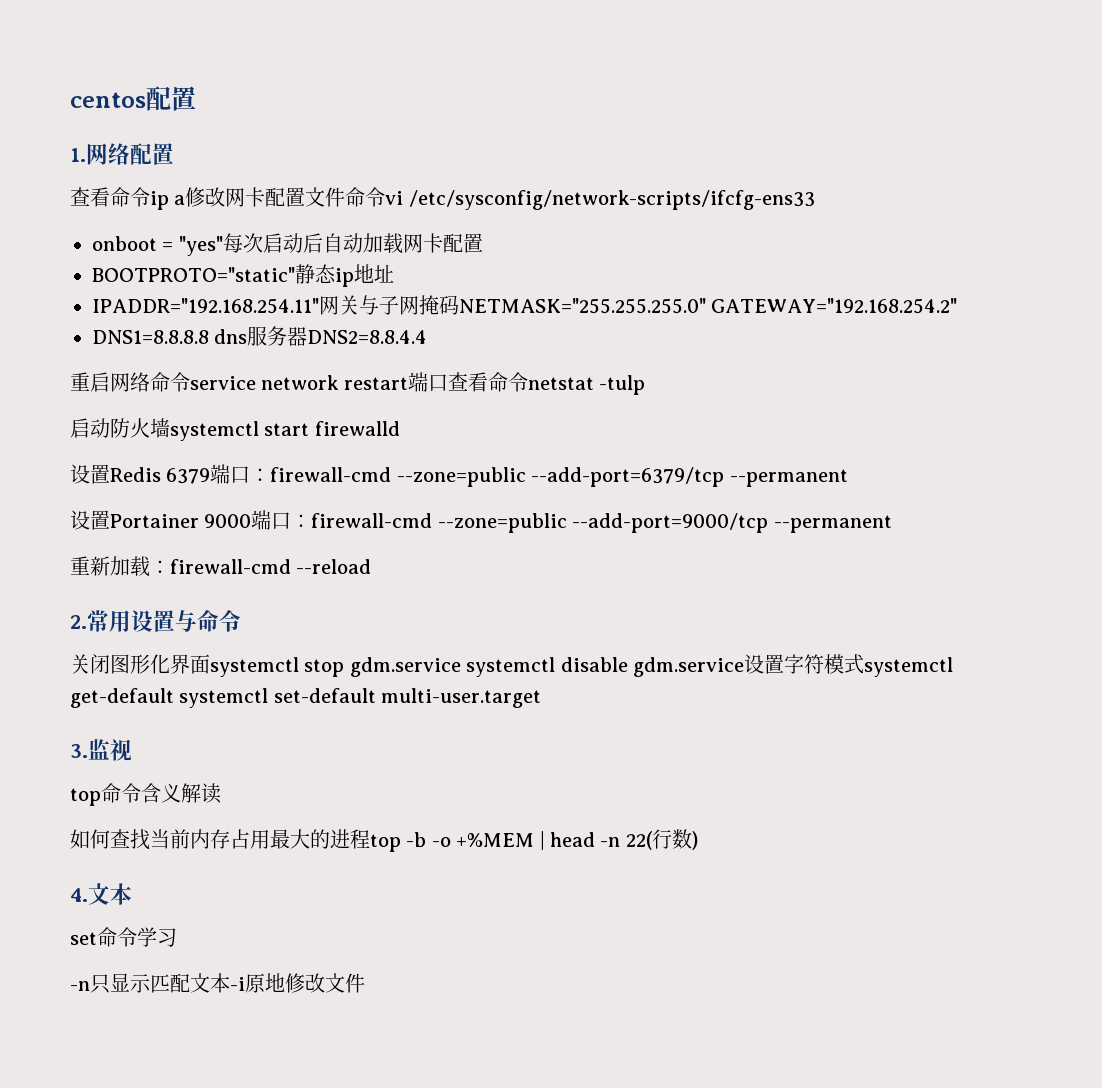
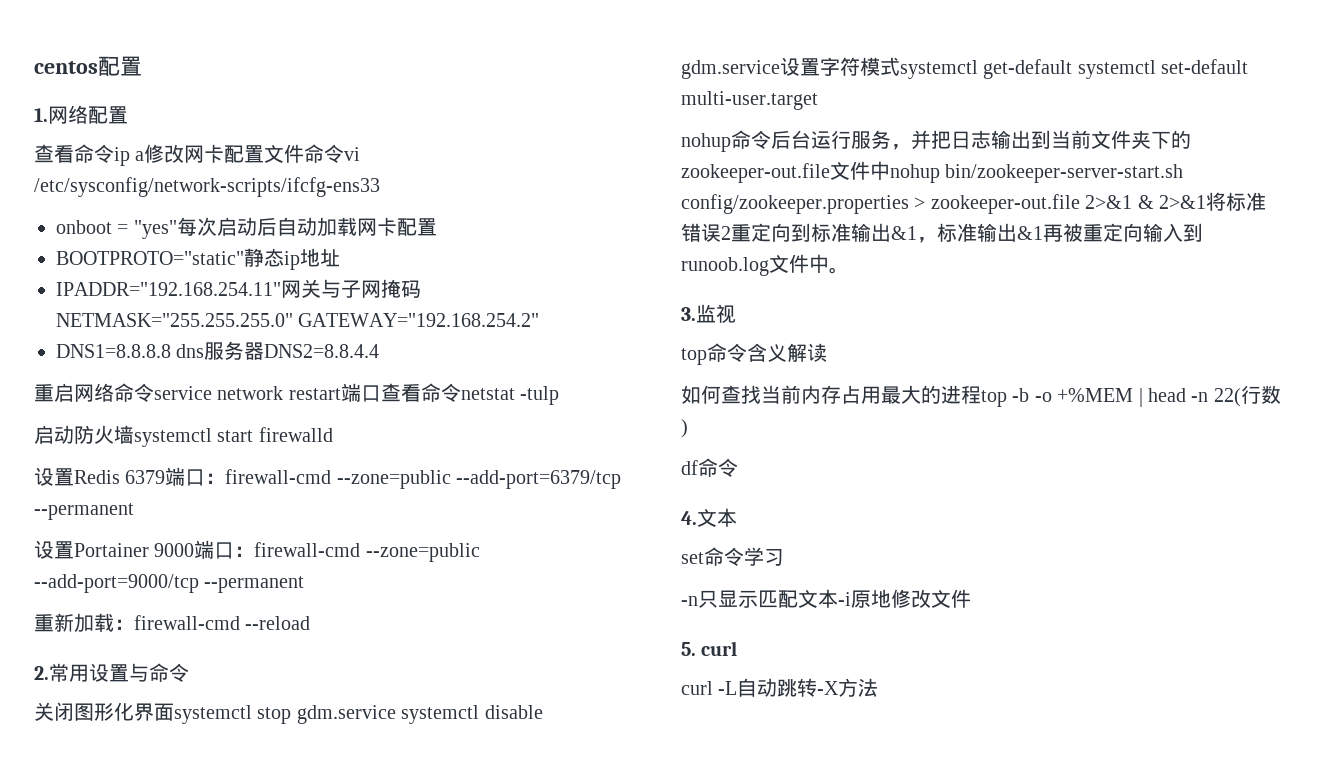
+ nohup命令后台运行服务，并把日志输出到当前文件夹下的zookeeper-out.file文件中nohup bin/zookeeper-server-start.sh config/zookeeper.properties > zookeeper-out.file 2>&1 & 2>&1将标准错误2重定向到标准输出&1，标准输出&1再被重定向输入到runoob.log文件中。
+ df命令
+ 5. curl
+ curl -L自动跳转-X方法

